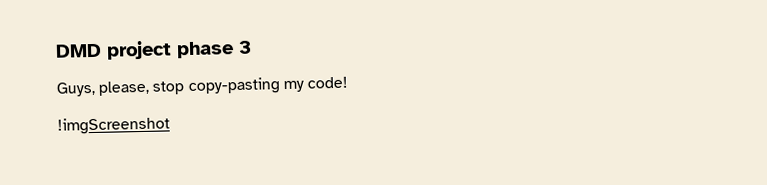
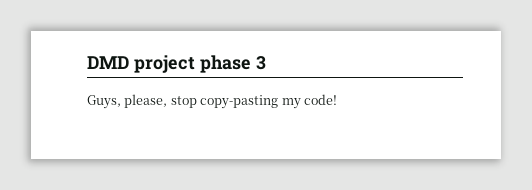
- !imgScreenshot

